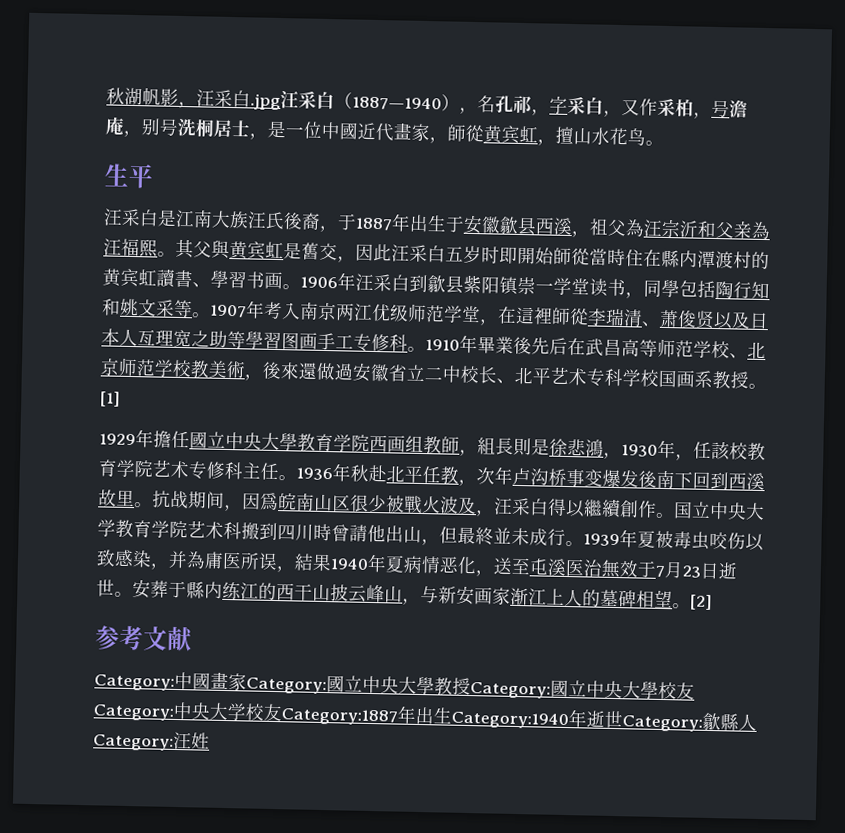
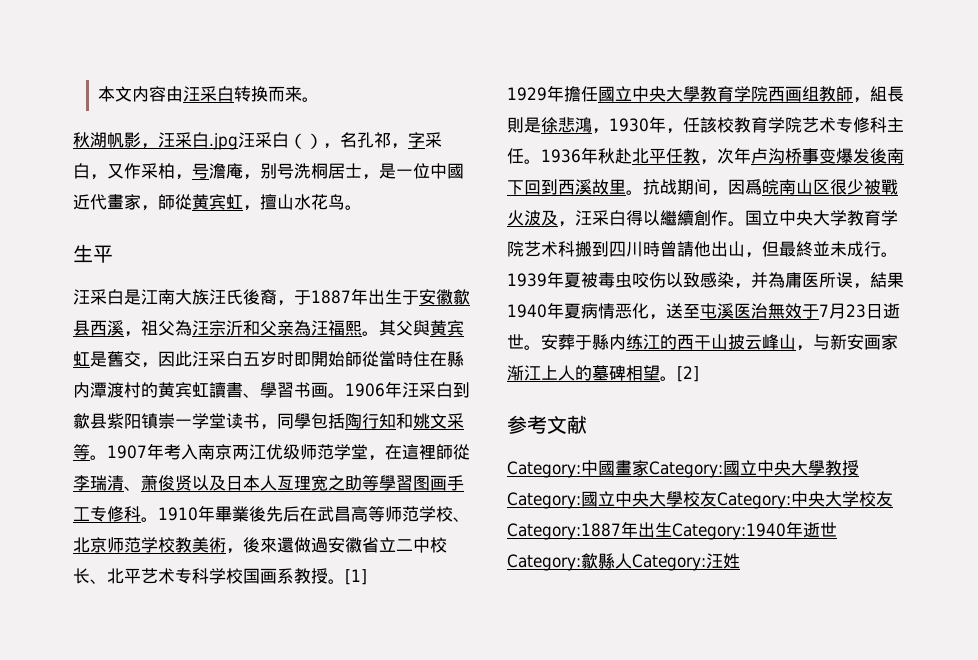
+ 本文内容由汪采白转换而来。
- 秋湖帆影，汪采白.jpg汪采白（1887—1940），名孔祁，字采白，又作采柏，号澹庵，别号洗桐居士，是一位中國近代畫家，師從黄宾虹，擅山水花鸟。
+ 秋湖帆影，汪采白.jpg汪采白（），名孔祁，字采白，又作采柏，号澹庵，别号洗桐居士，是一位中國近代畫家，師從黄宾虹，擅山水花鸟。

